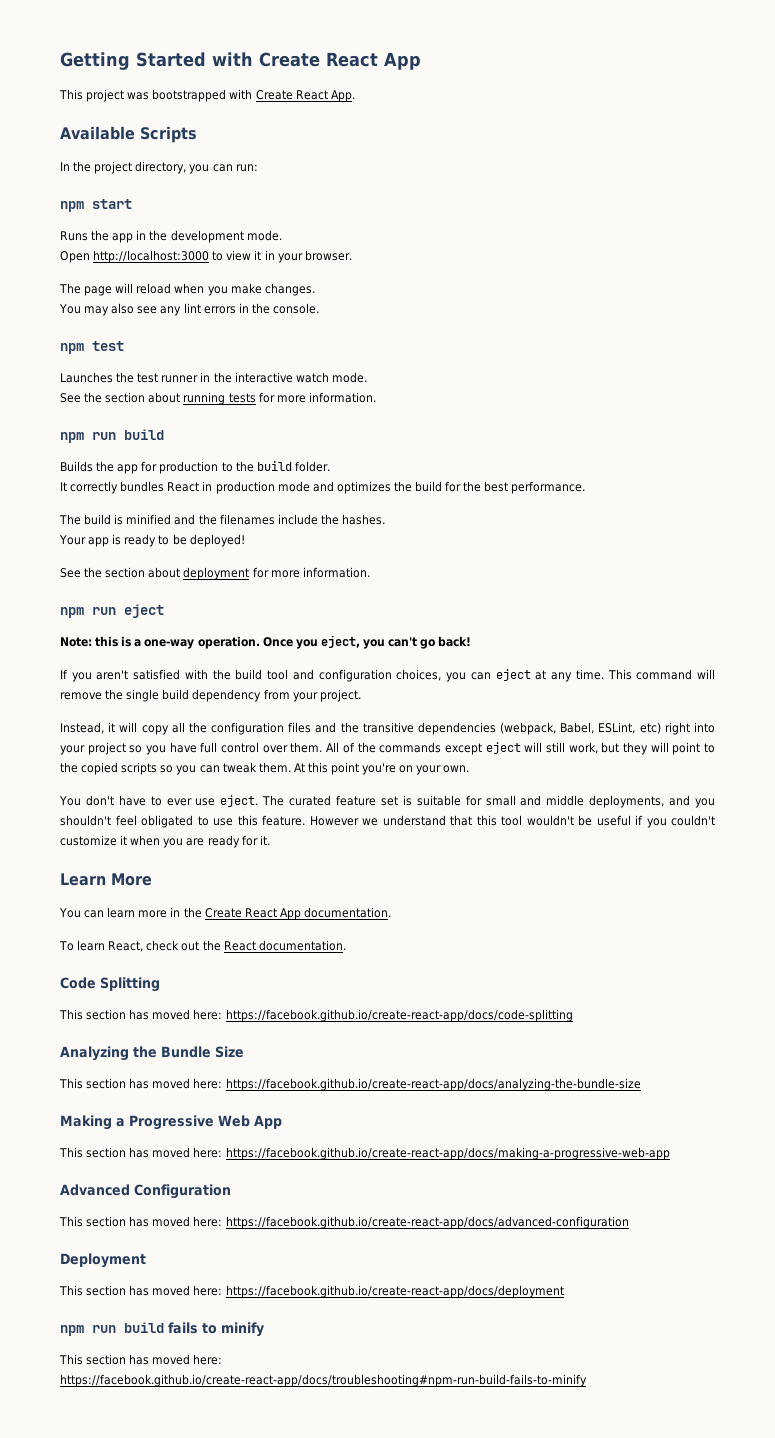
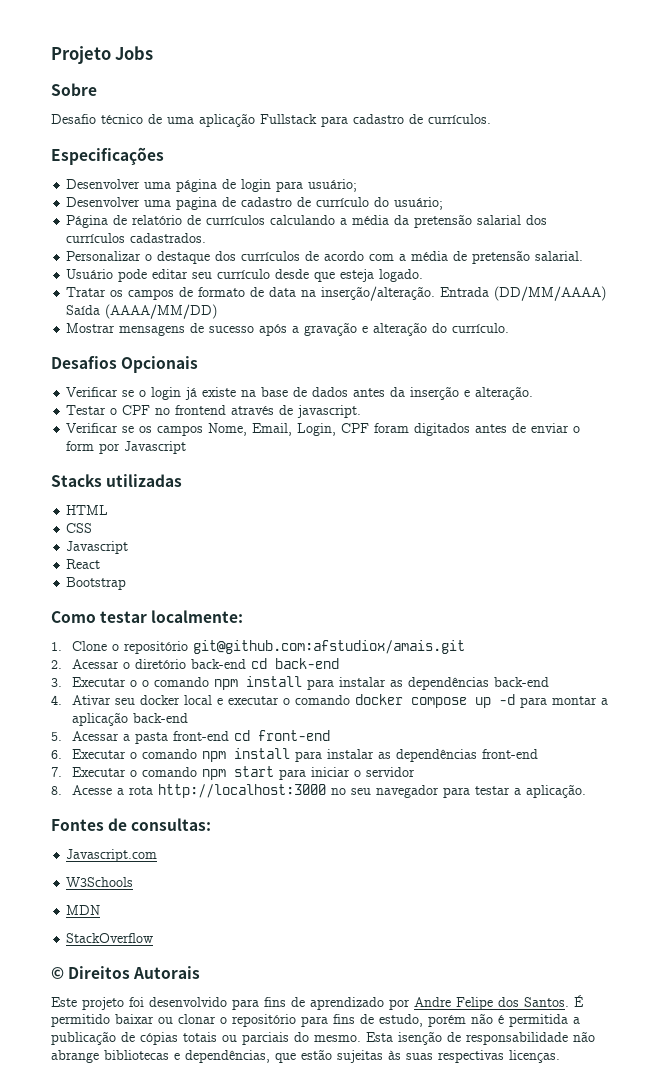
- Getting Started with Create React App
- This project was bootstrapped with Create React App.
- Available Scripts
- In the project directory, you can run:
- npm start
- Runs the app in the development mode.
- Open http://localhost:3000 to view it in your browser.
- The page will reload when you make changes.
- You may also see any lint errors in the console.
- npm test
- Launches the test runner in the interactive watch mode.
- See the section about running tests for more information.
- npm run build
- Builds the app for production to the build folder.
- It correctly bundles React in production mode and optimizes the build for the best performance.
- The build is minified and the filenames include the hashes.
- Your app is ready to be deployed!
- See the section about deployment for more information.
- npm run eject
- Note: this is a one-way operation. Once you eject, you can't go back!
- If you aren't satisfied with the build tool and configuration choices, you can eject at any time. This command will remove the single build dependency from your project.
- Instead, it will copy all the configuration files and the transitive dependencies (webpack, Babel, ESLint, etc) right into your project so you have full control over them. All of the commands except eject will still work, but they will point to the copied scripts so you can tweak them. At this point you're on your own.
- You don't have to ever use eject. The curated feature set is suitable for small and middle deployments, and you shouldn't feel obligated to use this feature. However we understand that this tool wouldn't be useful if you couldn't customize it when you are ready for it.
- Learn More
- You can learn more in the Create React App documentation.
- To learn React, check out the React documentation.
- Code Splitting
- This section has moved here: https://facebook.github.io/create-react-app/docs/code-splitting
- Analyzing the Bundle Size
- This section has moved here: https://facebook.github.io/create-react-app/docs/analyzing-the-bundle-size
- Making a Progressive Web App
- This section has moved here: https://facebook.github.io/create-react-app/docs/making-a-progressive-web-app
- Advanced Configuration
- This section has moved here: https://facebook.github.io/create-react-app/docs/advanced-configuration
- Deployment
- This section has moved here: https://facebook.github.io/create-react-app/docs/deployment
- npm run build fails to minify
- This section has moved here: https://facebook.github.io/create-react-app/docs/troubleshooting#npm-run-build-fails-to-minify
+ Projeto Jobs
+ Sobre
+ Desafio técnico de uma aplicação Fullstack para cadastro de currículos.
+ Especificações
+ Desenvolver uma página de login para usuário;
+ Desenvolver uma pagina de cadastro de currículo do usuário;
+ Página de relatório de currículos calculando a média da pretensão salarial dos currículos cadastrados.
+ Personalizar o destaque dos currículos de acordo com a média de pretensão salarial.
+ Usuário pode editar seu currículo desde que esteja logado.
+ Tratar os campos de formato de data na inserção/alteração. Entrada (DD/MM/AAAA) Saída (AAAA/MM/DD)
+ Mostrar mensagens de sucesso após a gravação e alteração do currículo.
+ Desafios Opcionais
+ Verificar se o login já existe na base de dados antes da inserção e alteração.
+ Testar o CPF no frontend através de javascript.
+ Verificar se os campos Nome, Email, Login, CPF foram digitados antes de enviar o form por Javascript
+ Stacks utilizadas
+ HTML
+ CSS
+ Javascript
+ React
+ Bootstrap
+ Como testar localmente:
+ 1. Clone o repositório git@github.com:afstudiox/amais.git
+ 2. Acessar o diretório back-end cd back-end
+ 3. Executar o o comando npm install para instalar as dependências back-end
+ 4. Ativar seu docker local e executar o comando docker compose up -d para montar a aplicação back-end
+ 5. Acessar a pasta front-end cd front-end
+ 6. Executar o comando npm install para instalar as dependências front-end
+ 7. Executar o comando npm start para iniciar o servidor
+ 8. Acesse a rota http://localhost:3000 no seu navegador para testar a aplicação.
+ Fontes de consultas:
+ Javascript.com
+ W3Schools
+ MDN
+ StackOverflow
+ © Direitos Autorais
+ Este projeto foi desenvolvido para fins de aprendizado por Andre Felipe dos Santos. É permitido baixar ou clonar o repositório para fins de estudo, porém não é permitida a publicação de cópias totais ou parciais do mesmo. Esta isenção de responsabilidade não abrange bibliotecas e dependências, que estão sujeitas às suas respectivas licenças.

